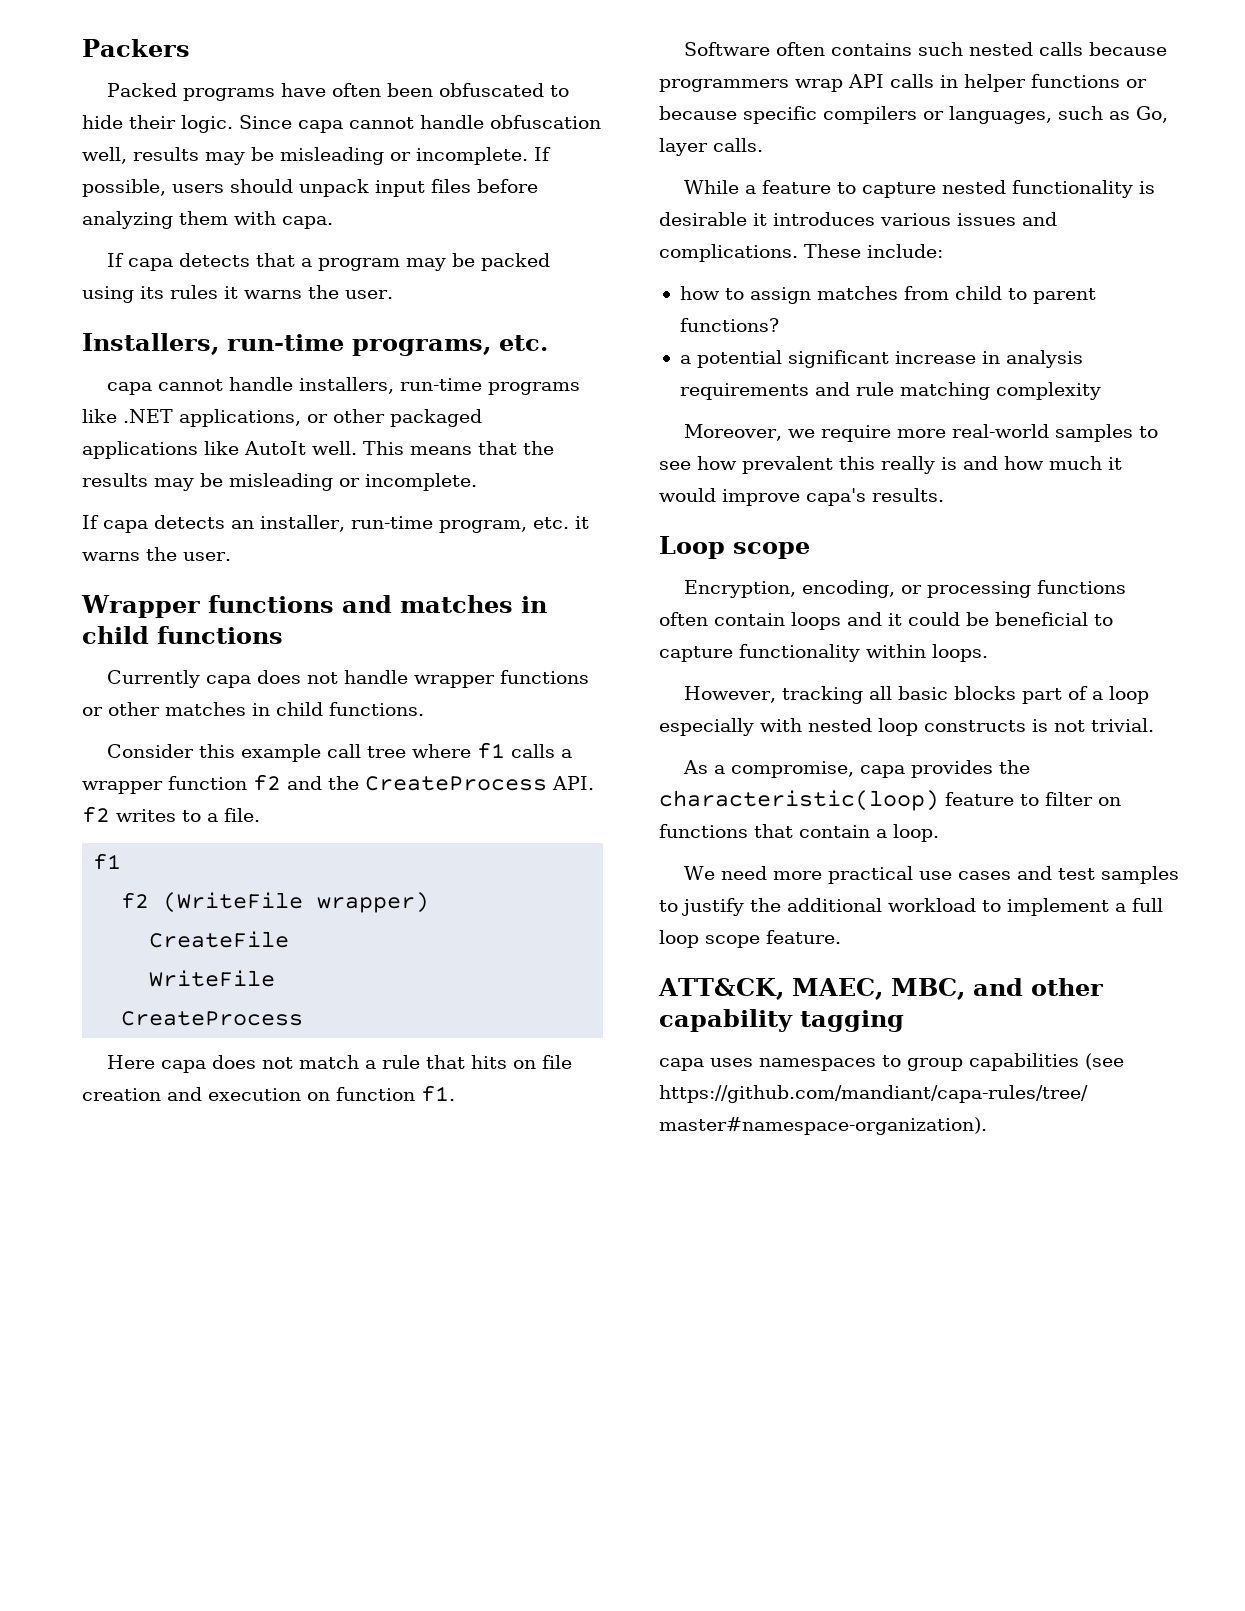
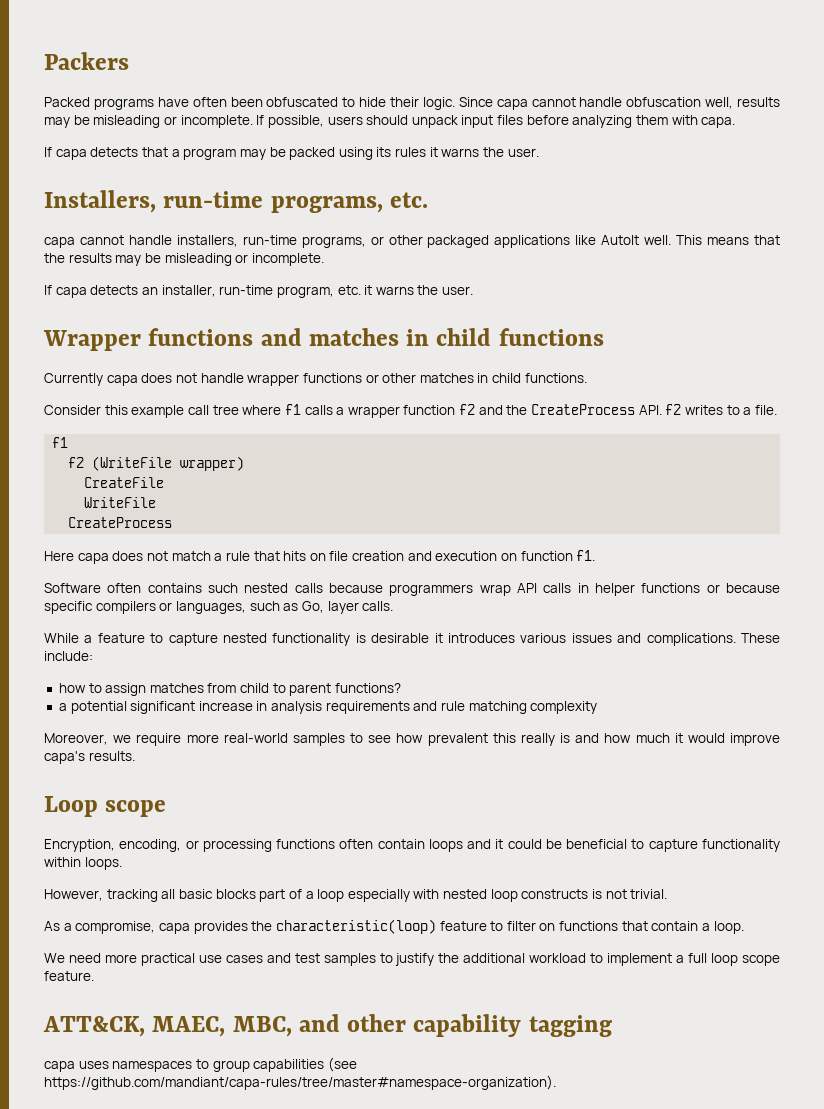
- capa cannot handle installers, run-time programs like .NET applications, or other packaged applications like AutoIt well.
+ capa cannot handle installers, run-time programs, or other packaged applications like AutoIt well.

